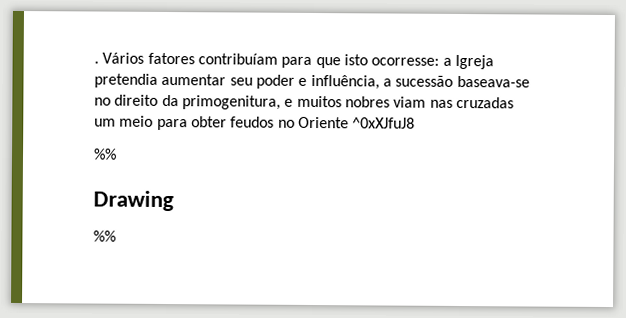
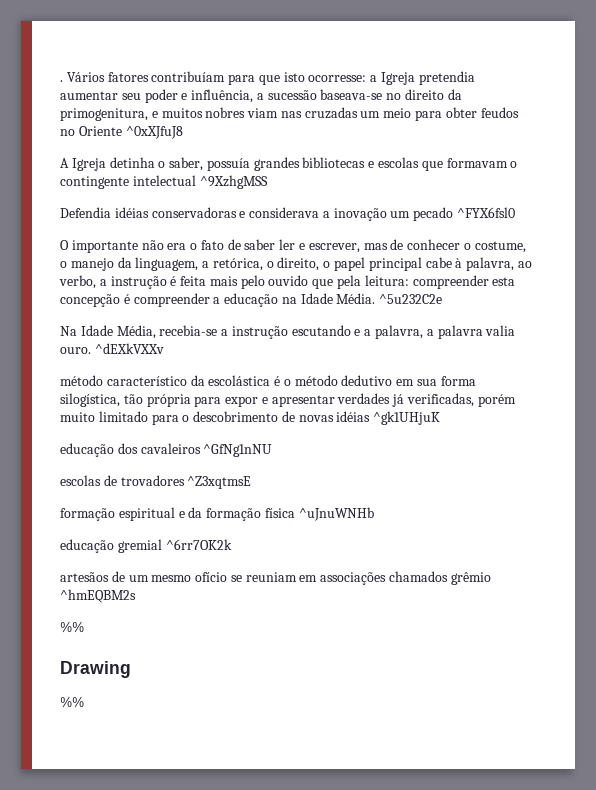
+ A Igreja detinha o saber, possuía grandes bibliotecas e escolas que formavam o contingente intelectual ^9XzhgMSS
+ Defendia idéias conservadoras e considerava a inovação um pecado ^FYX6fsl0
+ O importante não era o fato de saber ler e escrever, mas de conhecer o costume, o manejo da linguagem, a retórica, o direito, o papel principal cabe à palavra, ao verbo, a instrução é feita mais pelo ouvido que pela leitura: compreender esta concepção é compreender a educação na Idade Média. ^5u232C2e
+ Na Idade Média, recebia-se a instrução escutando e a palavra, a palavra valia ouro. ^dEXkVXXv
+ método característico da escolástica é o método dedutivo em sua forma silogística, tão própria para expor e apresentar verdades já verificadas, porém muito limitado para o descobrimento de novas idéias ^gk1UHjuK
+ educação dos cavaleiros ^GfNg1nNU
+ escolas de trovadores ^Z3xqtmsE
+ formação espiritual e da formação física ^uJnuWNHb
+ educação gremial ^6rr7OK2k
+ artesãos de um mesmo ofício se reuniam em associações chamados grêmio ^hmEQBM2s

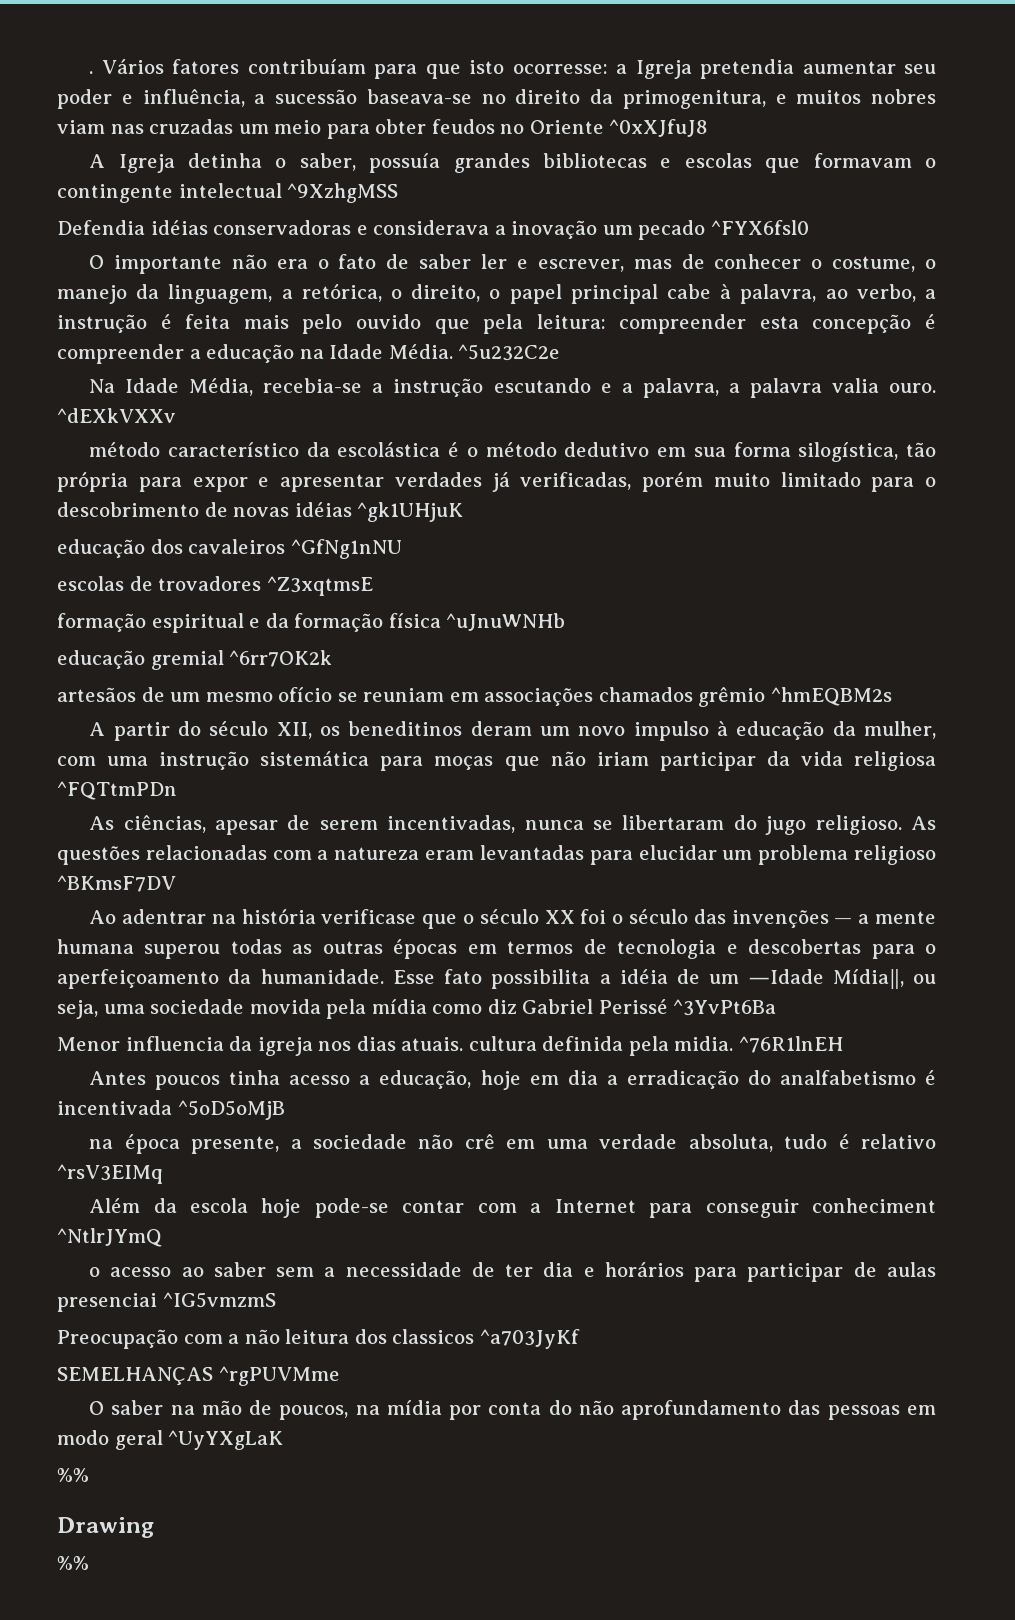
+ A partir do século XII, os beneditinos deram um novo impulso à educação da mulher, com uma instrução sistemática para moças que não iriam participar da vida religiosa ^FQTtmPDn
+ As ciências, apesar de serem incentivadas, nunca se libertaram do jugo religioso. As questões relacionadas com a natureza eram levantadas para elucidar um problema religioso ^BKmsF7DV
+ Ao adentrar na história verificase que o século XX foi o século das invenções — a mente humana superou todas as outras épocas em termos de tecnologia e descobertas para o aperfeiçoamento da humanidade. Esse fato possibilita a idéia de um ―Idade Mídia‖, ou seja, uma sociedade movida pela mídia como diz Gabriel Perissé ^3YvPt6Ba
+ Menor influencia da igreja nos dias atuais. cultura definida pela midia. ^76R1lnEH
+ Antes poucos tinha acesso a educação, hoje em dia a erradicação do analfabetismo é incentivada ^5oD5oMjB
+ na época presente, a sociedade não crê em uma verdade absoluta, tudo é relativo ^rsV3EIMq
+ Além da escola hoje pode-se contar com a Internet para conseguir conheciment ^NtlrJYmQ
+ o acesso ao saber sem a necessidade de ter dia e horários para participar de aulas presenciai ^IG5vmzmS
+ Preocupação com a não leitura dos classicos ^a703JyKf
+ SEMELHANÇAS ^rgPUVMme
+ O saber na mão de poucos, na mídia por conta do não aprofundamento das pessoas em modo geral ^UyYXgLaK

